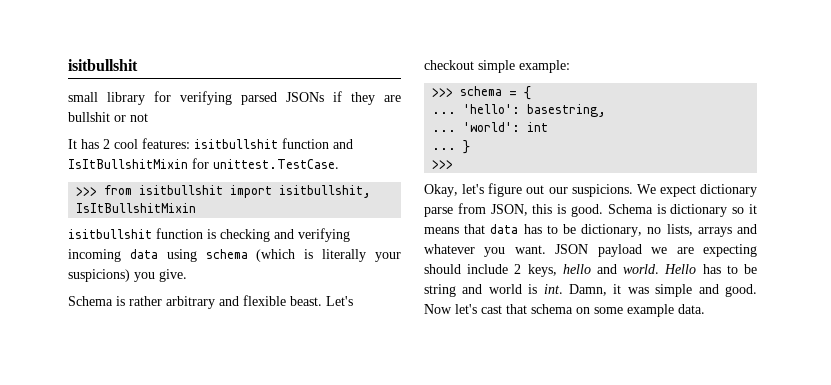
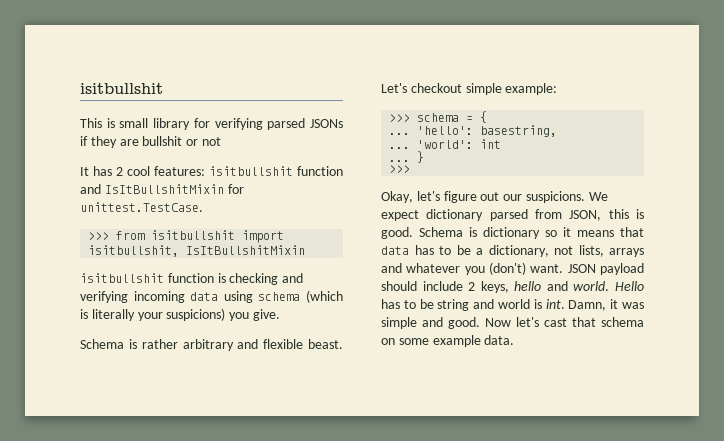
- small library for verifying parsed JSONs if they are bullshit or not
+ This is small library for verifying parsed JSONs if they are bullshit or not
- We expect dictionary parse from JSON, this is good.
+ We expect dictionary parsed from JSON, this is good.
- Schema is dictionary so it means that data has to be dictionary, no lists, arrays and whatever you want.
+ Schema is dictionary so it means that data has to be a dictionary, not lists, arrays and whatever you (don't) want.
- JSON payload we are expecting should include 2 keys, hello and world.
+ JSON payload should include 2 keys, hello and world.

